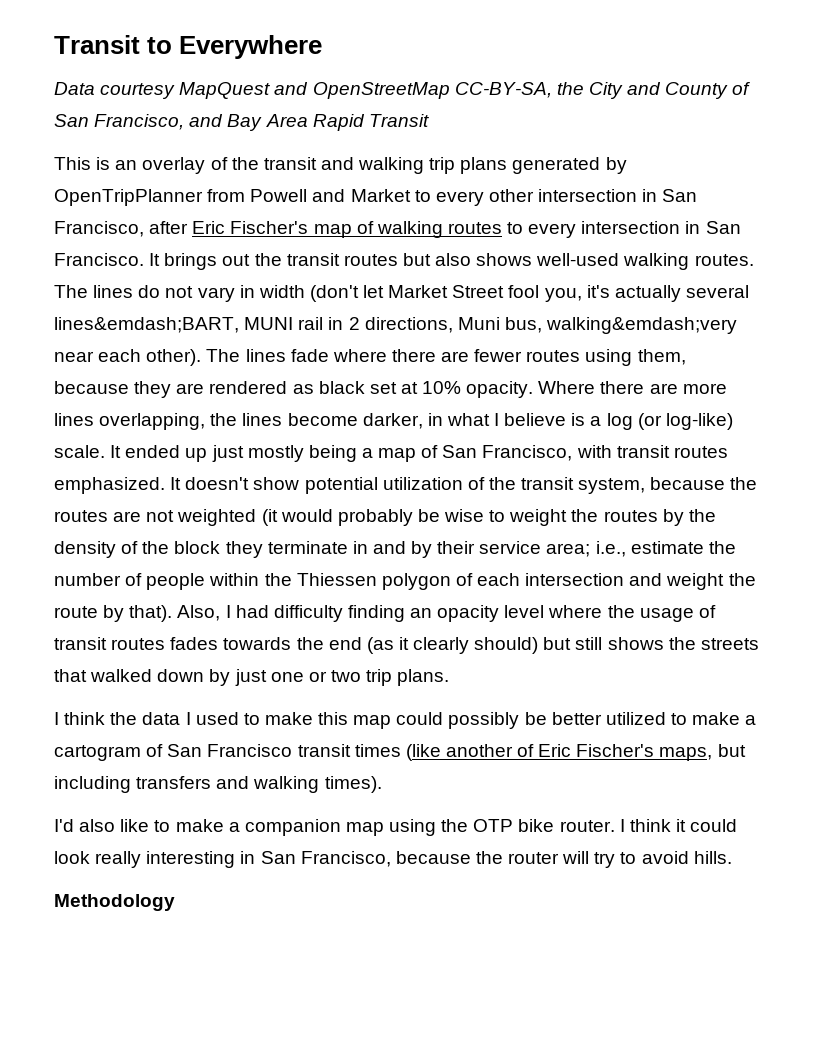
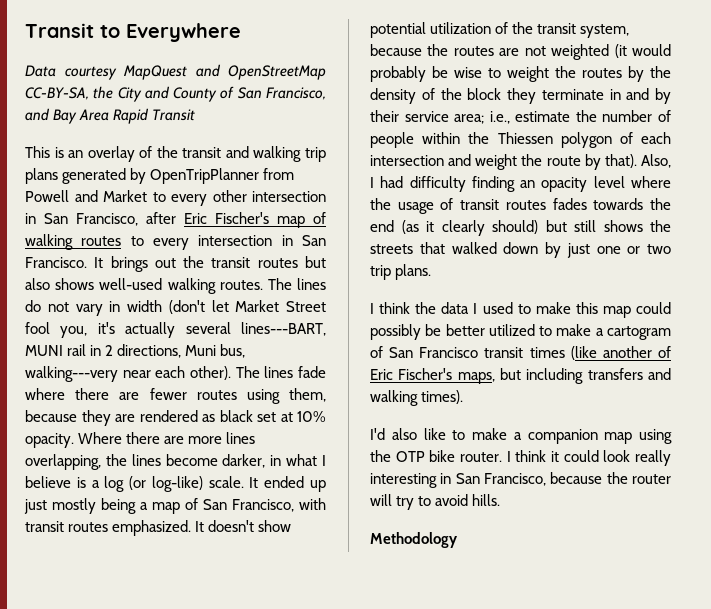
- The lines do not vary in width (don't let Market Street fool you, it's actually several lines&emdash;BART, MUNI rail in 2 directions, Muni bus, walking&emdash;very near each other).
+ The lines do not vary in width (don't let Market Street fool you, it's actually several lines---BART, MUNI rail in 2 directions, Muni bus, walking---very near each other).

